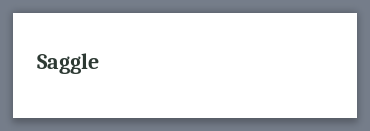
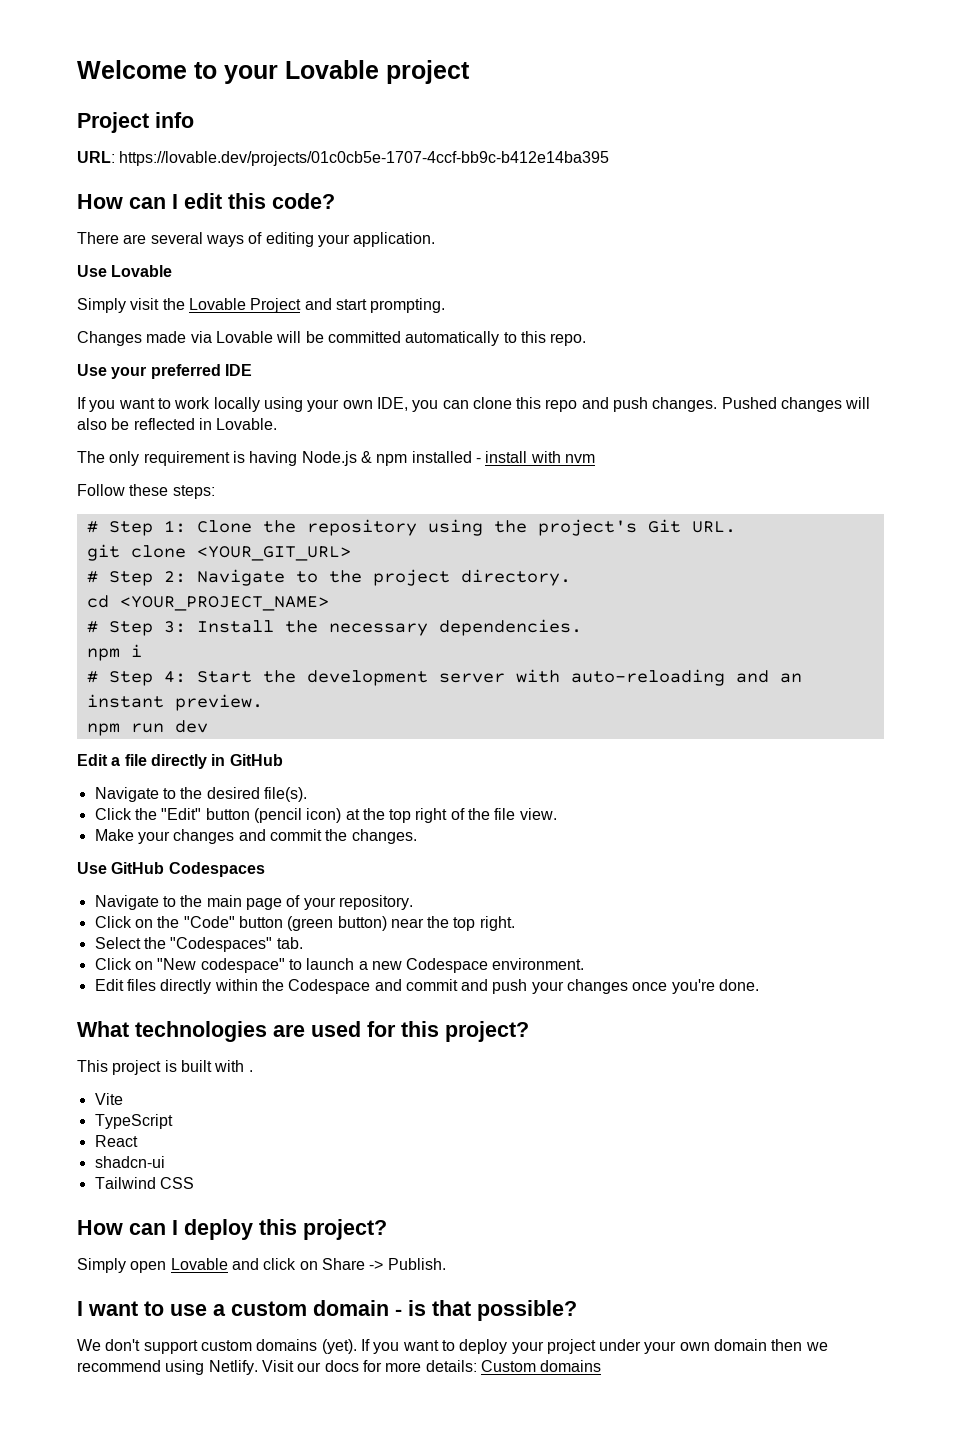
- Saggle
+ Welcome to your Lovable project
+ Project info
+ URL: https://lovable.dev/projects/01c0cb5e-1707-4ccf-bb9c-b412e14ba395
+ How can I edit this code?
+ There are several ways of editing your application.
+ Use Lovable
+ Simply visit the Lovable Project and start prompting.
+ Changes made via Lovable will be committed automatically to this repo.
+ Use your preferred IDE
+ If you want to work locally using your own IDE, you can clone this repo and push changes. Pushed changes will also be reflected in Lovable.
+ The only requirement is having Node.js & npm installed - install with nvm
+ Follow these steps:
+ # Step 1: Clone the repository using the project's Git URL.
+ git clone <YOUR_GIT_URL>
+ # Step 2: Navigate to the project directory.
+ cd <YOUR_PROJECT_NAME>
+ # Step 3: Install the necessary dependencies.
+ npm i
+ # Step 4: Start the development server with auto-reloading and an instant preview.
+ npm run dev
+ Edit a file directly in GitHub
+ Navigate to the desired file(s).
+ Click the "Edit" button (pencil icon) at the top right of the file view.
+ Make your changes and commit the changes.
+ Use GitHub Codespaces
+ Navigate to the main page of your repository.
+ Click on the "Code" button (green button) near the top right.
+ Select the "Codespaces" tab.
+ Click on "New codespace" to launch a new Codespace environment.
+ Edit files directly within the Codespace and commit and push your changes once you're done.
+ What technologies are used for this project?
+ This project is built with .
+ Vite
+ TypeScript
+ React
+ shadcn-ui
+ Tailwind CSS
+ How can I deploy this project?
+ Simply open Lovable and click on Share -> Publish.
+ I want to use a custom domain - is that possible?
+ We don't support custom domains (yet). If you want to deploy your project under your own domain then we recommend using Netlify. Visit our docs for more details: Custom domains

